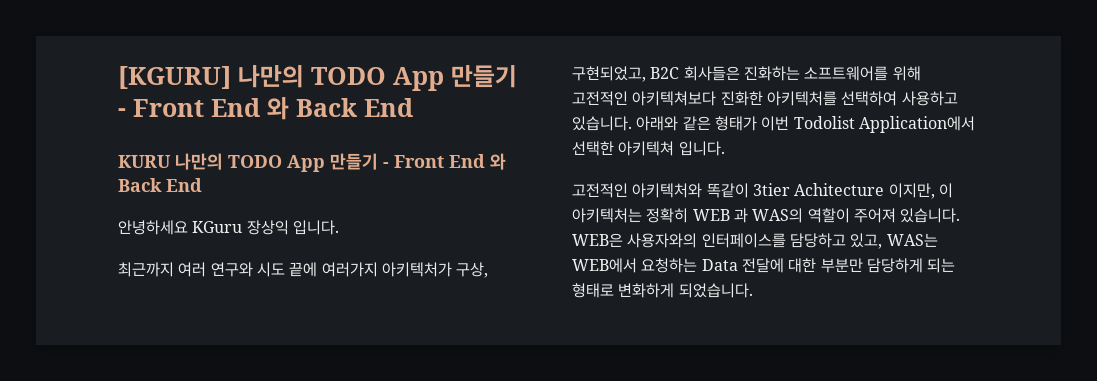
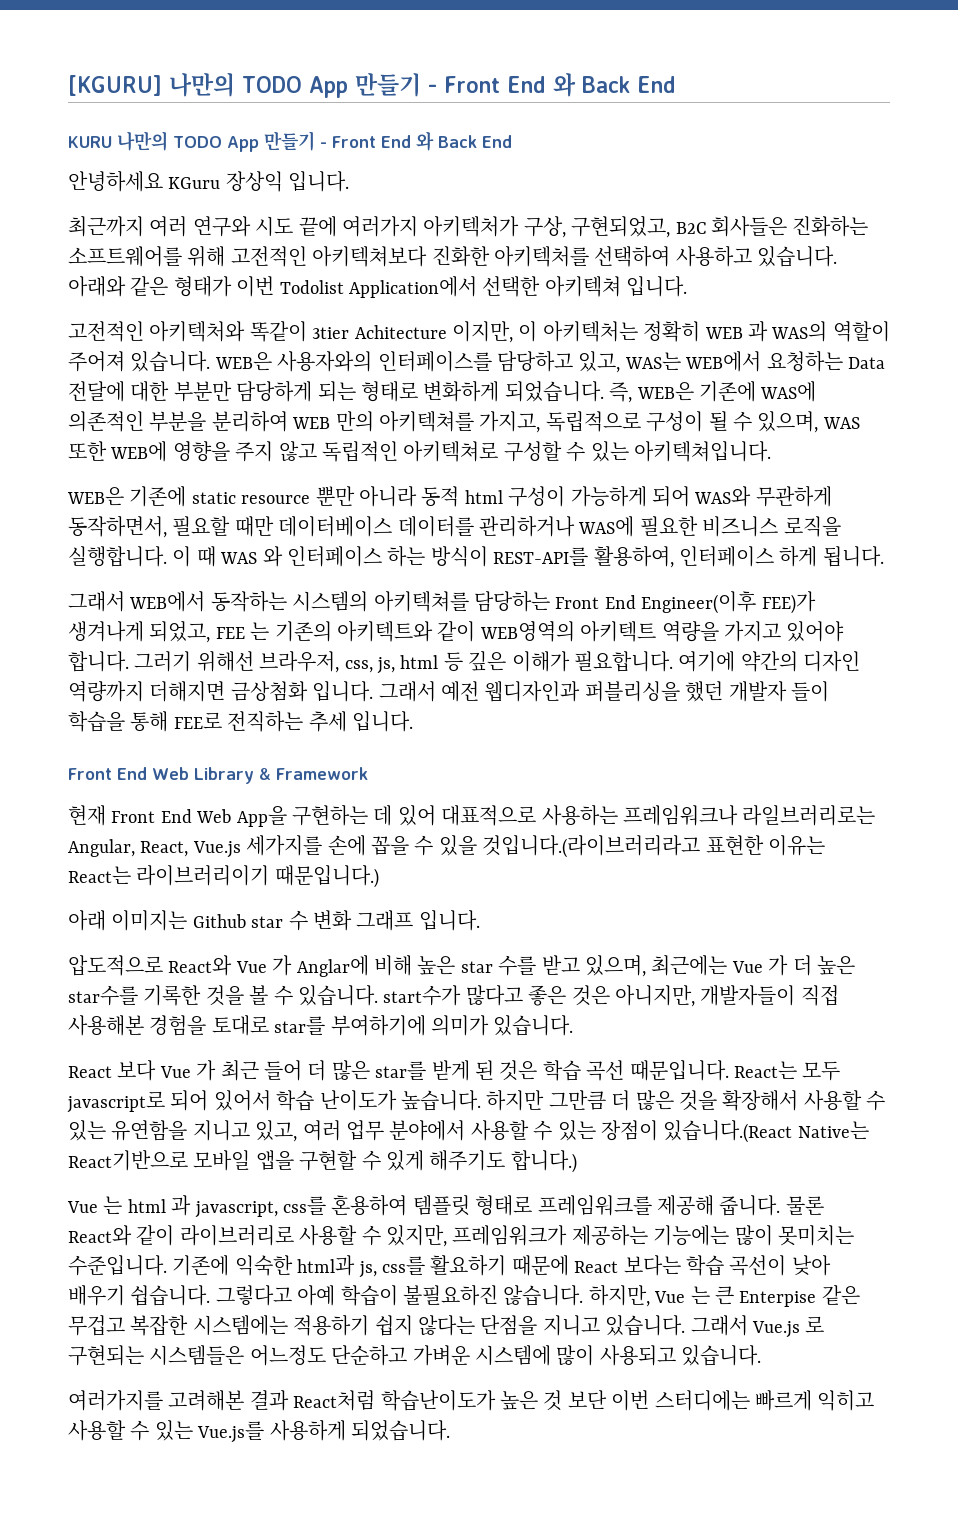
+ 즉, WEB은 기존에 WAS에 의존적인 부분을 분리하여 WEB 만의 아키텍쳐를 가지고, 독립적으로 구성이 될 수 있으며, WAS 또한 WEB에 영향을 주지 않고 독립적인 아키텍쳐로 구성할 수 있는 아키텍쳐입니다.
+ WEB은 기존에 static resource 뿐만 아니라 동적 html 구성이 가능하게 되어 WAS와 무관하게 동작하면서, 필요할 때만 데이터베이스 데이터를 관리하거나 WAS에 필요한 비즈니스 로직을 실행합니다. 이 때 WAS 와 인터페이스 하는 방식이 REST-API를 활용하여, 인터페이스 하게 됩니다.
+ 그래서 WEB에서 동작하는 시스템의 아키텍쳐를 담당하는 Front End Engineer(이후 FEE)가 생겨나게 되었고, FEE 는 기존의 아키텍트와 같이 WEB영역의 아키텍트 역량을 가지고 있어야 합니다. 그러기 위해선 브라우저, css, js, html 등 깊은 이해가 필요합니다. 여기에 약간의 디자인 역량까지 더해지면 금상첨화 입니다. 그래서 예전 웹디자인과 퍼블리싱을 했던 개발자 들이 학습을 통해 FEE로 전직하는 추세 입니다.
+ Front End Web Library & Framework
+ 현재 Front End Web App을 구현하는 데 있어 대표적으로 사용하는 프레임워크나 라일브러리로는 Angular, React, Vue.js 세가지를 손에 꼽을 수 있을 것입니다.(라이브러리라고 표현한 이유는 React는 라이브러리이기 때문입니다.)
+ 아래 이미지는 Github star 수 변화 그래프 입니다.
+ 압도적으로 React와 Vue 가 Anglar에 비해 높은 star 수를 받고 있으며, 최근에는 Vue 가 더 높은 star수를 기록한 것을 볼 수 있습니다. start수가 많다고 좋은 것은 아니지만, 개발자들이 직접 사용해본 경험을 토대로 star를 부여하기에 의미가 있습니다.
+ React 보다 Vue 가 최근 들어 더 많은 star를 받게 된 것은 학습 곡선 때문입니다. React는 모두 javascript로 되어 있어서 학습 난이도가 높습니다. 하지만 그만큼 더 많은 것을 확장해서 사용할 수 있는 유연함을 지니고 있고, 여러 업무 분야에서 사용할 수 있는 장점이 있습니다.(React Native는 React기반으로 모바일 앱을 구현할 수 있게 해주기도 합니다.)
+ Vue 는 html 과 javascript, css를 혼용하여 템플릿 형태로 프레임워크를 제공해 줍니다. 물론 React와 같이 라이브러리로 사용할 수 있지만, 프레임워크가 제공하는 기능에는 많이 못미치는 수준입니다. 기존에 익숙한 html과 js, css를 활요하기 때문에 React 보다는 학습 곡선이 낮아 배우기 쉽습니다. 그렇다고 아예 학습이 불필요하진 않습니다. 하지만, Vue 는 큰 Enterpise 같은 무겁고 복잡한 시스템에는 적용하기 쉽지 않다는 단점을 지니고 있습니다. 그래서 Vue.js 로 구현되는 시스템들은 어느정도 단순하고 가벼운 시스템에 많이 사용되고 있습니다.
+ 여러가지를 고려해본 결과 React처럼 학습난이도가 높은 것 보단 이번 스터디에는 빠르게 익히고 사용할 수 있는 Vue.js를 사용하게 되었습니다.

